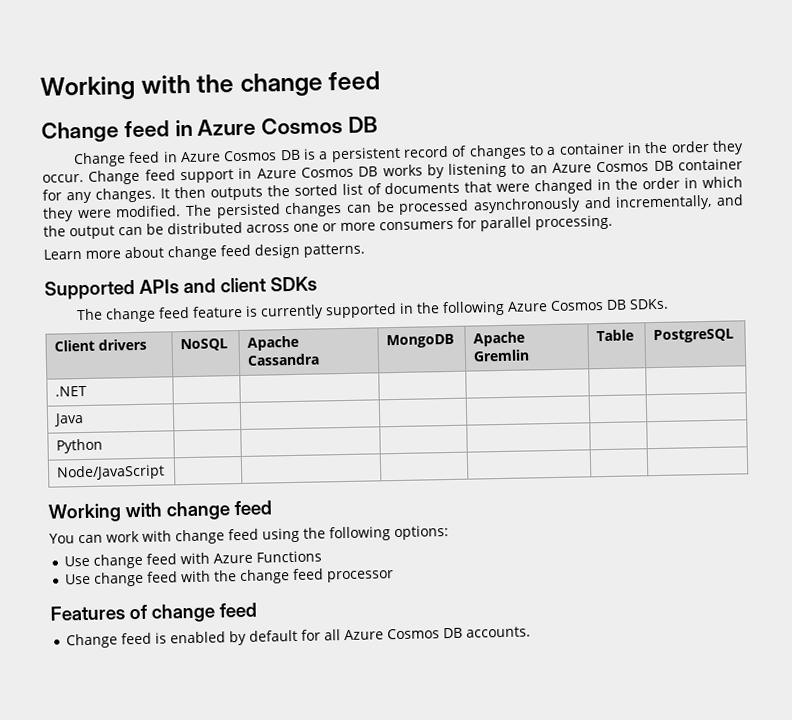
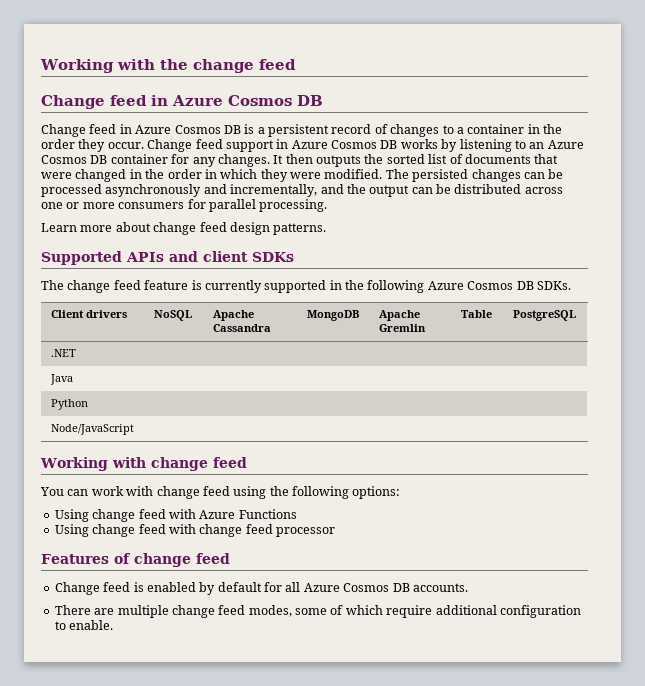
- Use change feed with Azure Functions
+ Using change feed with Azure Functions
- Use change feed with the change feed processor
+ Using change feed with change feed processor
+ There are multiple change feed modes, some of which require additional configuration to enable.

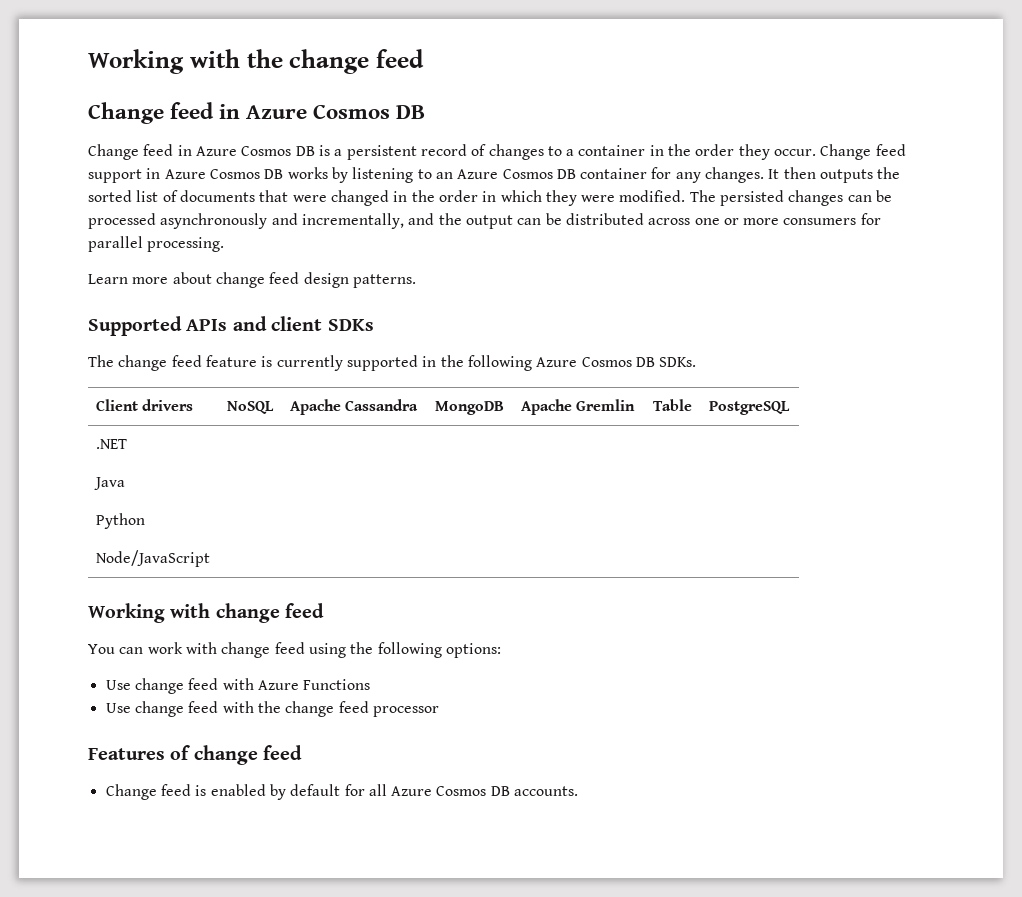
- Using change feed with Azure Functions
+ Use change feed with Azure Functions
- Using change feed with change feed processor
+ Use change feed with the change feed processor
- There are multiple change feed modes, some of which require additional configuration to enable.

